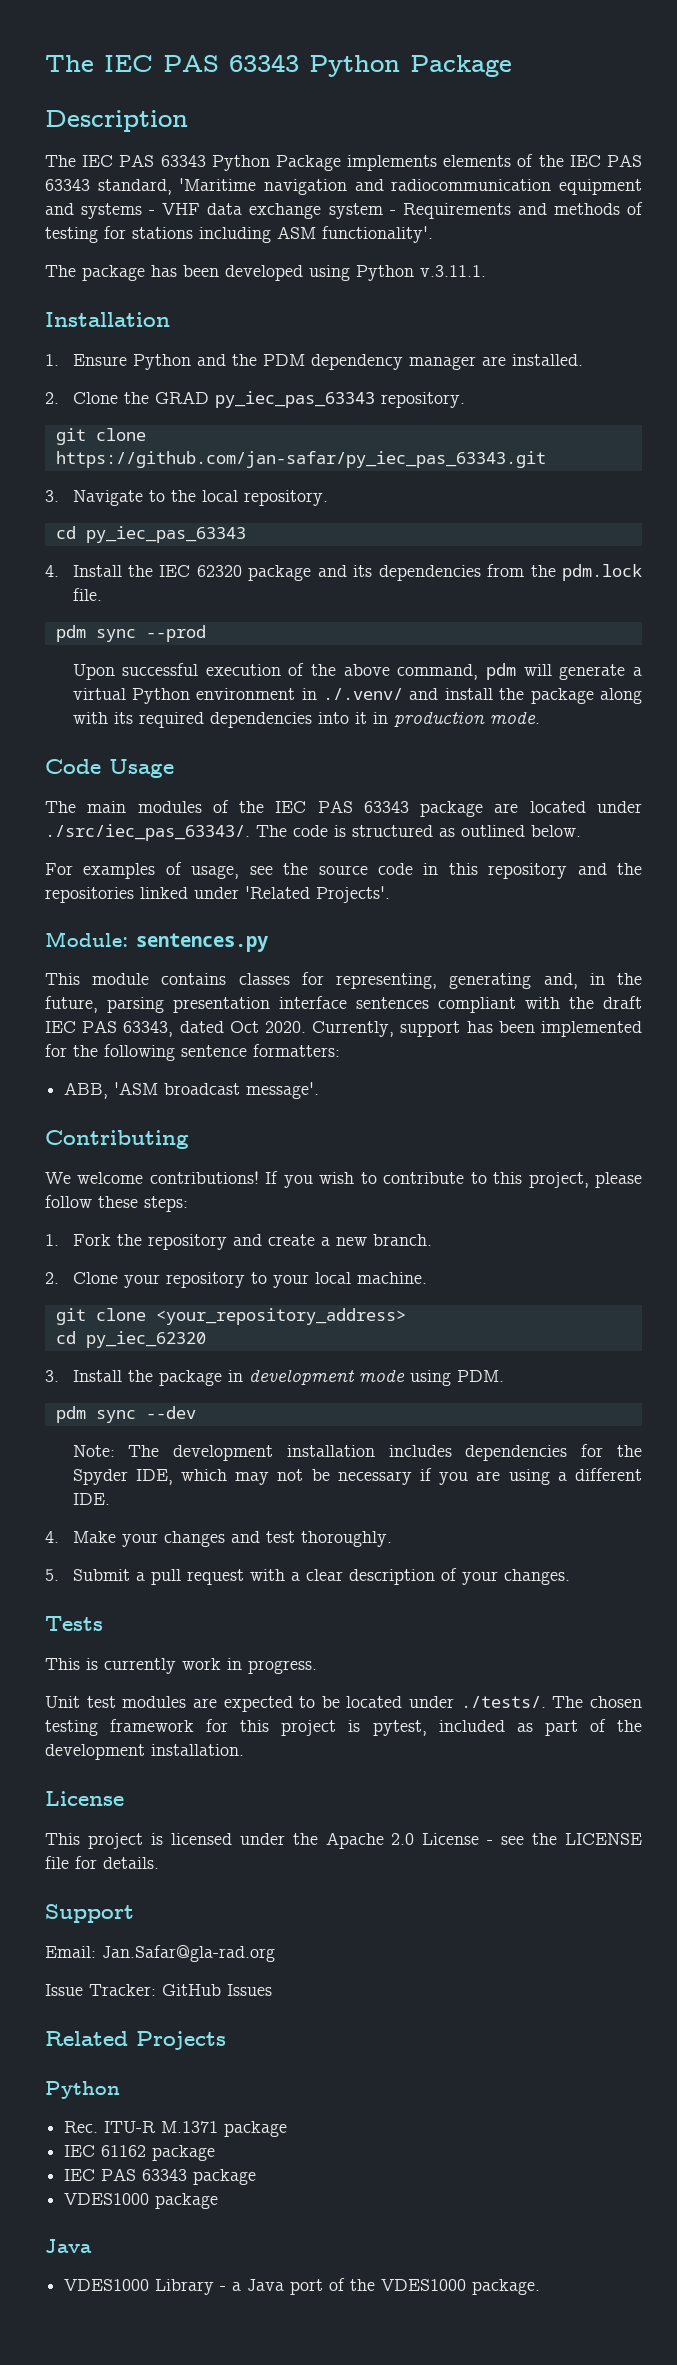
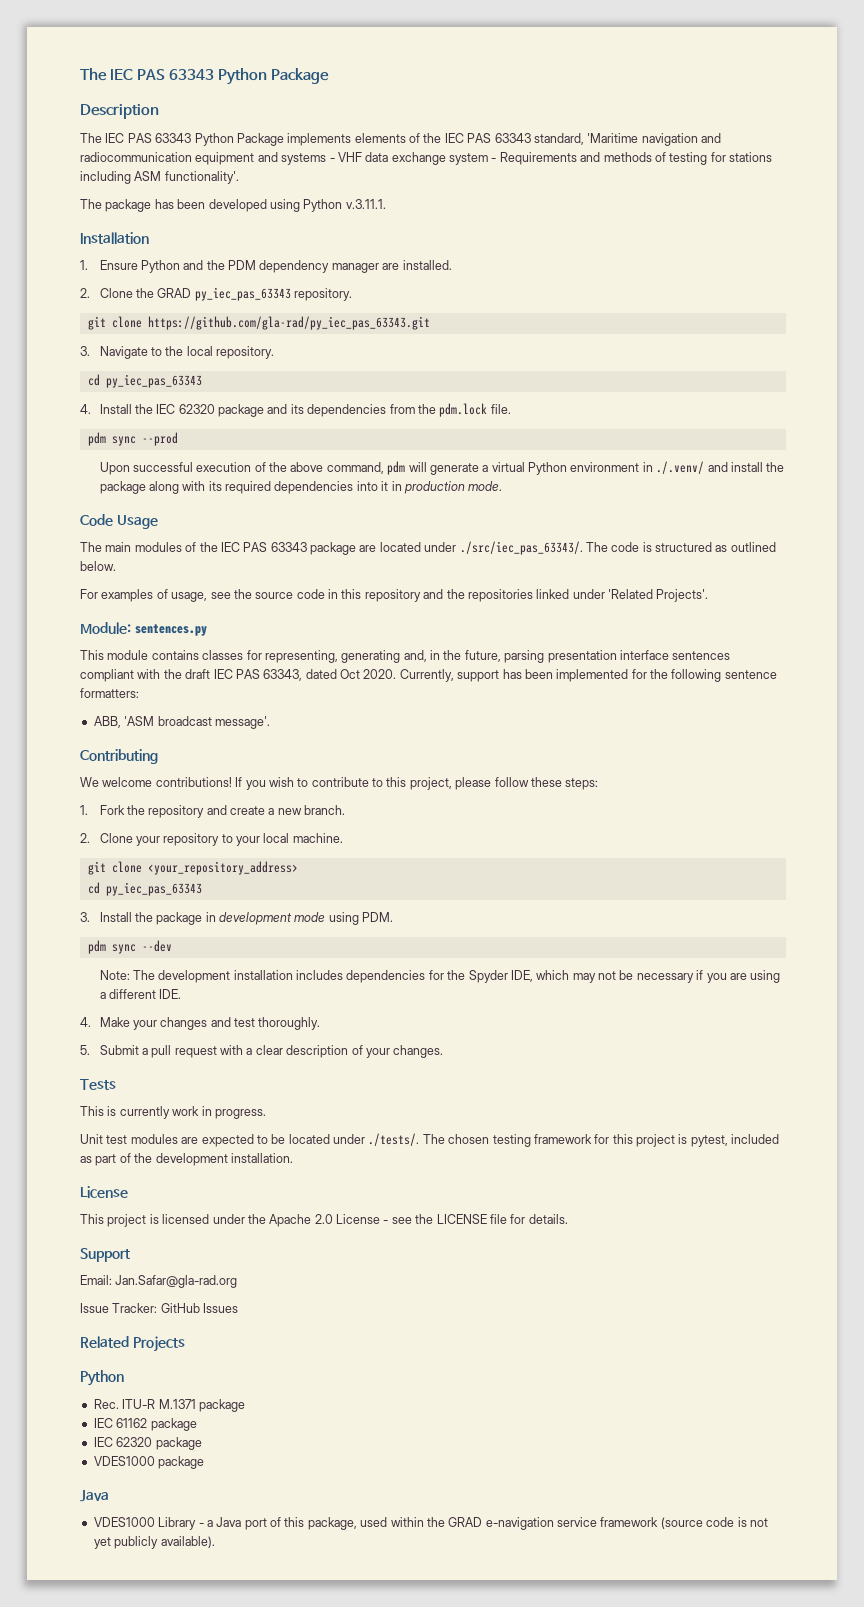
- git clone https://github.com/jan-safar/py_iec_pas_63343.git
+ git clone https://github.com/gla-rad/py_iec_pas_63343.git
  git clone <your_repository_address>
- cd py_iec_62320
+ cd py_iec_pas_63343
  IEC 61162 package
- IEC PAS 63343 package
+ IEC 62320 package
- VDES1000 Library - a Java port of the VDES1000 package.
+ VDES1000 Library - a Java port of this package, used within the GRAD e-navigation service framework (source code is not yet publicly available).

